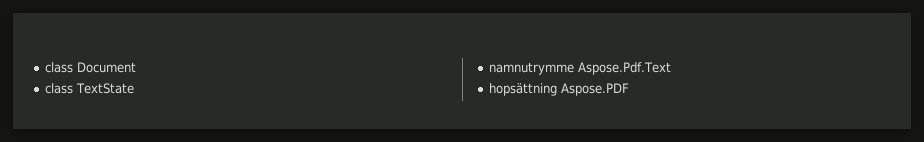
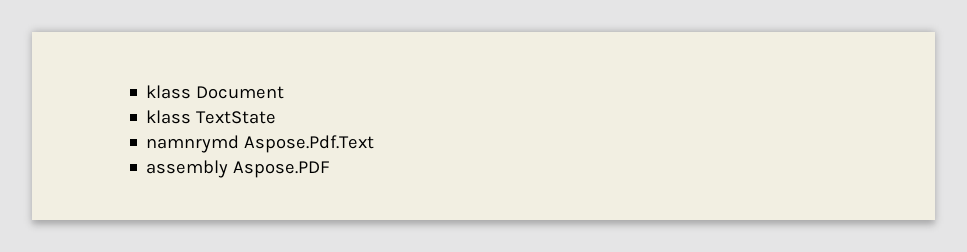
- class Document
+ klass Document
- class TextState
+ klass TextState
- namnutrymme Aspose.Pdf.Text
+ namnrymd Aspose.Pdf.Text
- hopsättning Aspose.PDF
+ assembly Aspose.PDF

